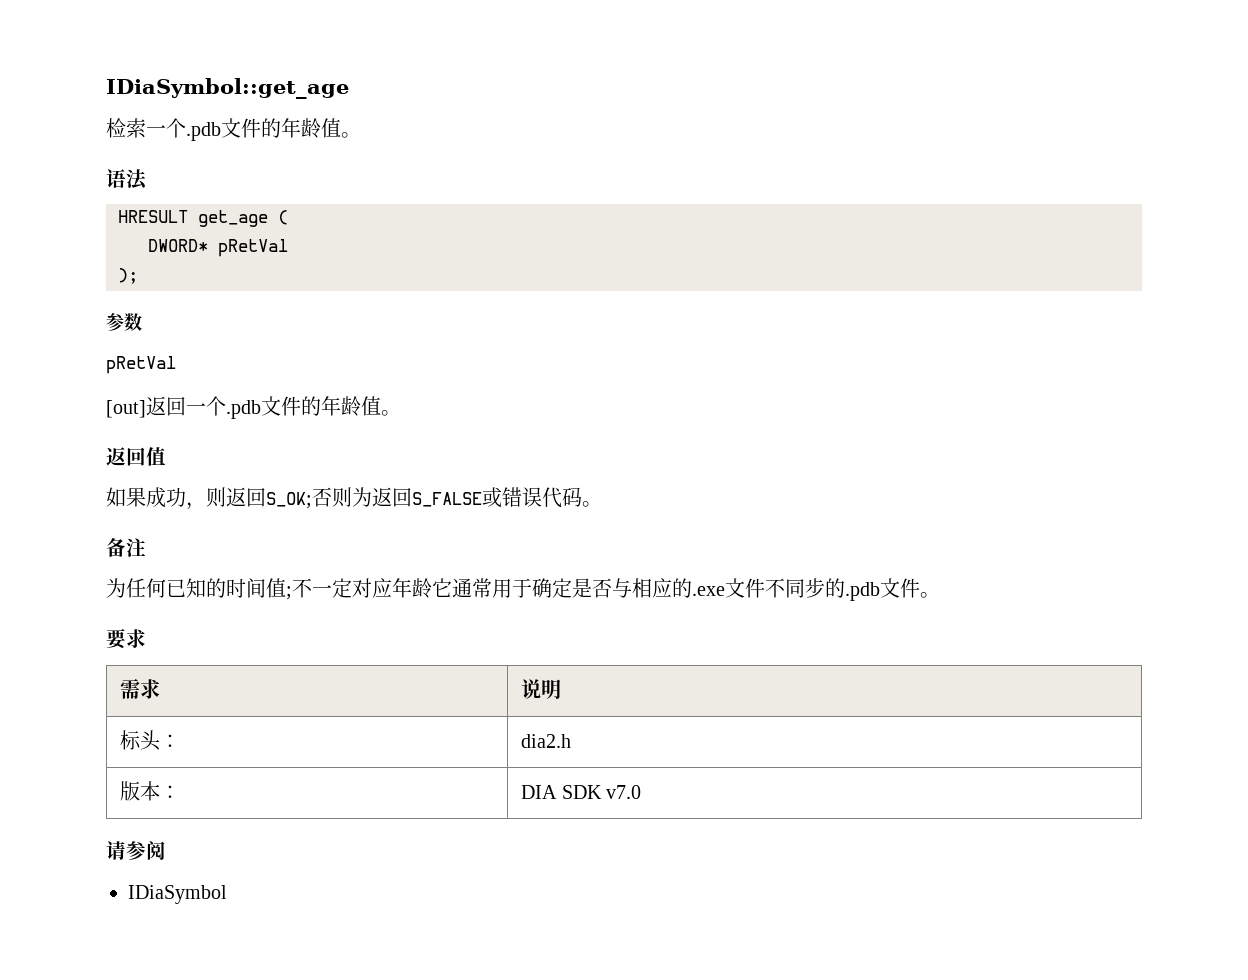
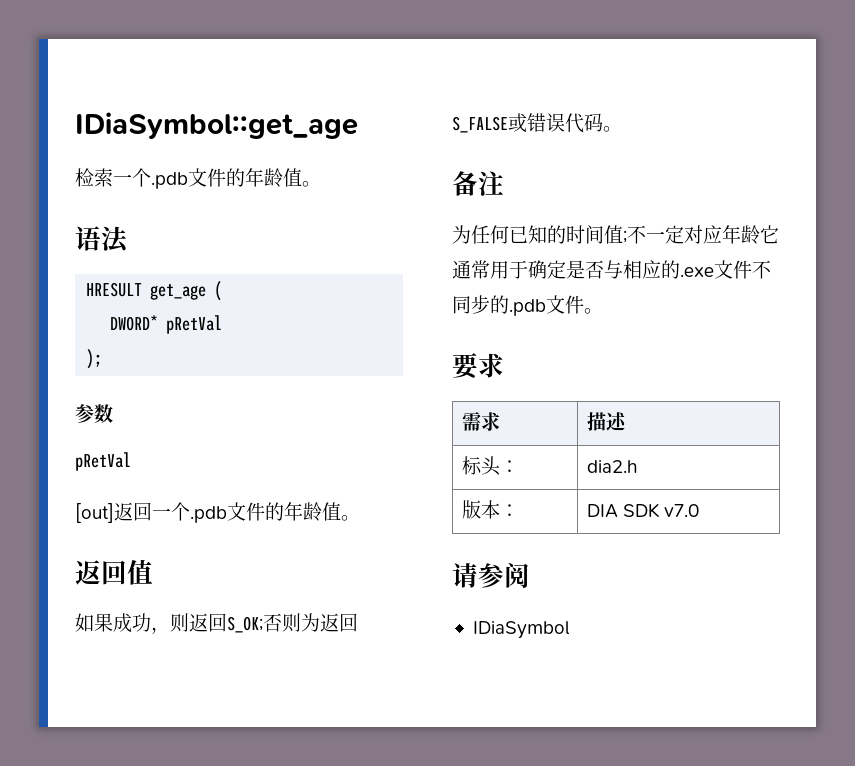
- 需求 | 说明
+ 需求 | 描述

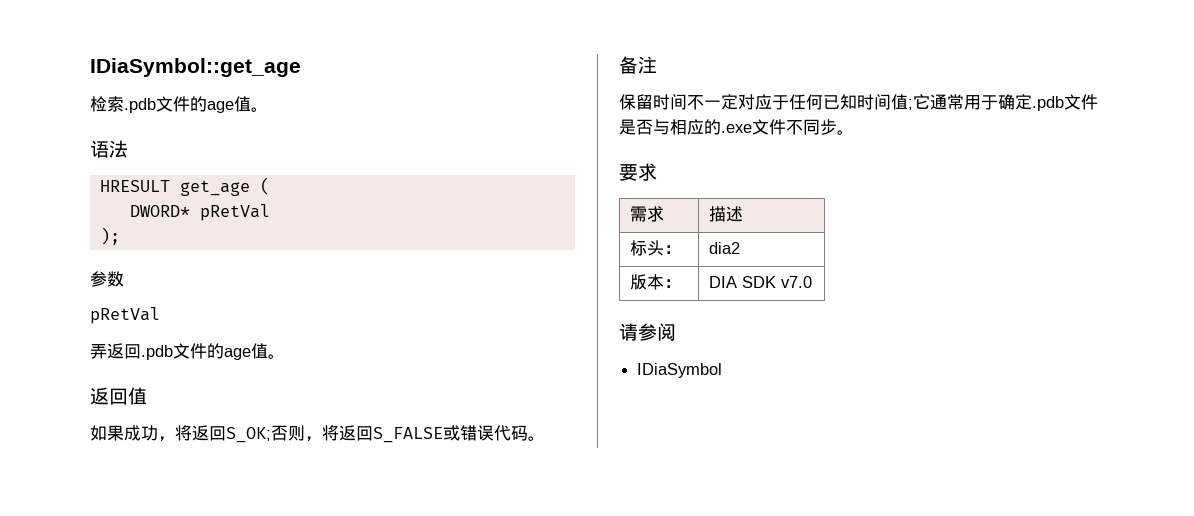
- 检索一个.pdb文件的年龄值。
+ 检索.pdb文件的age值。
- [out]返回一个.pdb文件的年龄值。
+ 弄返回.pdb文件的age值。
- 如果成功，则返回S_OK;否则为返回S_FALSE或错误代码。
+ 如果成功，将返回S_OK;否则，将返回S_FALSE或错误代码。
- 为任何已知的时间值;不一定对应年龄它通常用于确定是否与相应的.exe文件不同步的.pdb文件。
+ 保留时间不一定对应于任何已知时间值;它通常用于确定.pdb文件是否与相应的.exe文件不同步。
- 标头： | dia2.h
+ 标头： | dia2

